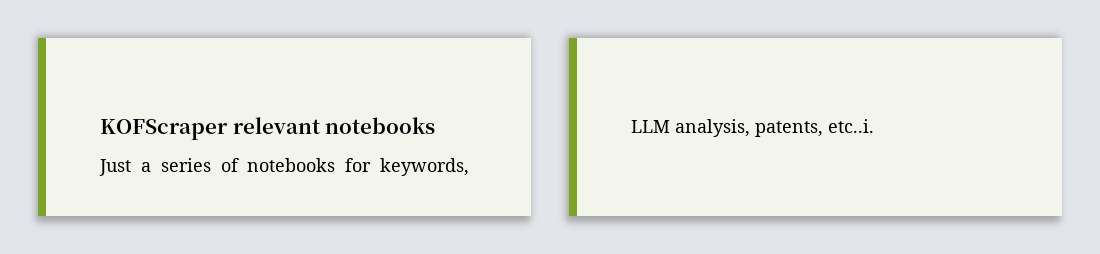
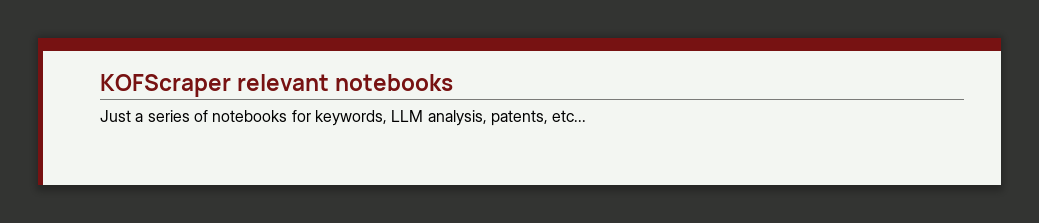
- Just a series of notebooks for keywords, LLM analysis, patents, etc..i.
+ Just a series of notebooks for keywords, LLM analysis, patents, etc...

